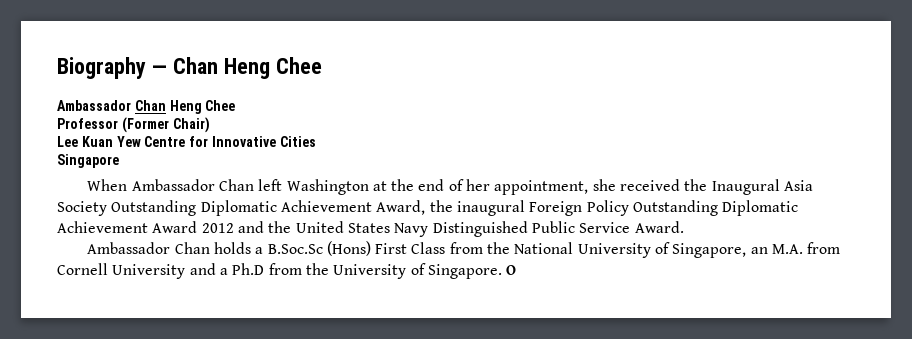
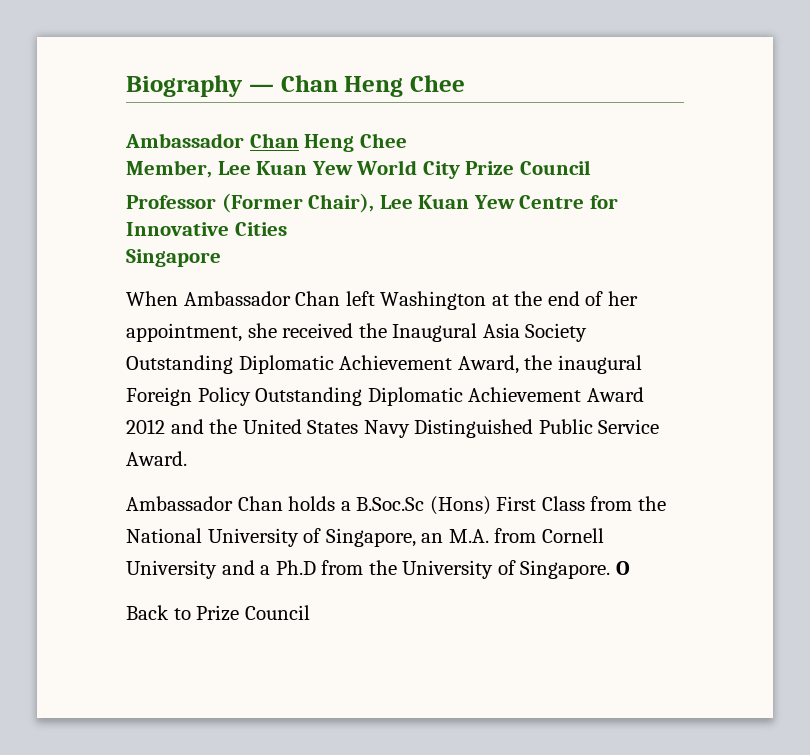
+ Member, Lee Kuan Yew World City Prize Council
- Professor (Former Chair)
- Lee Kuan Yew Centre for Innovative Cities
+ Professor (Former Chair), Lee Kuan Yew Centre for Innovative Cities
+ Back to Prize Council

